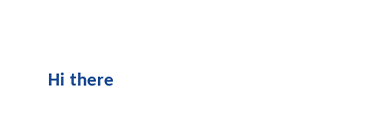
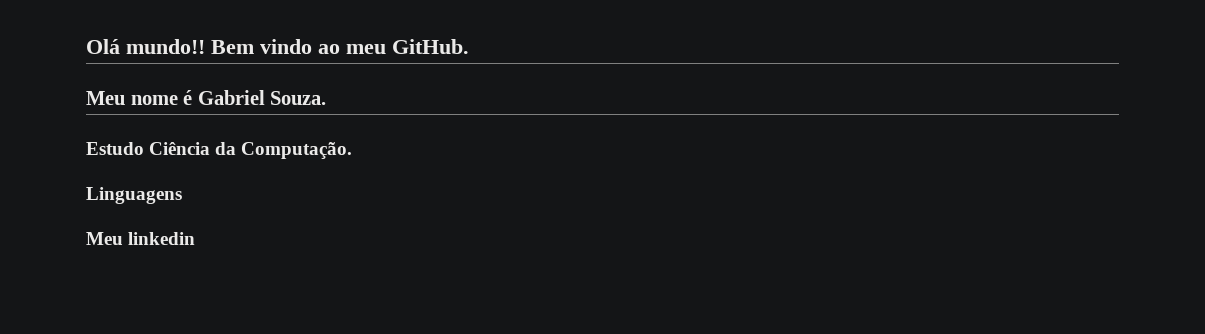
- Hi there
+ Olá mundo!! Bem vindo ao meu GitHub.
+ Meu nome é Gabriel Souza.
+ Estudo Ciência da Computação.
+ Linguagens
+ Meu linkedin

